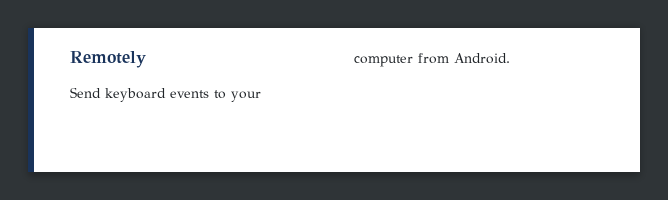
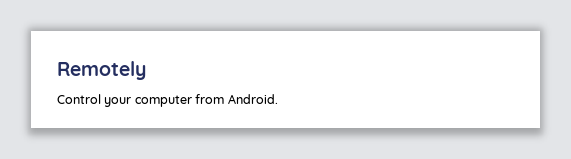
- Send keyboard events to your computer from Android.
+ Control your computer from Android.

